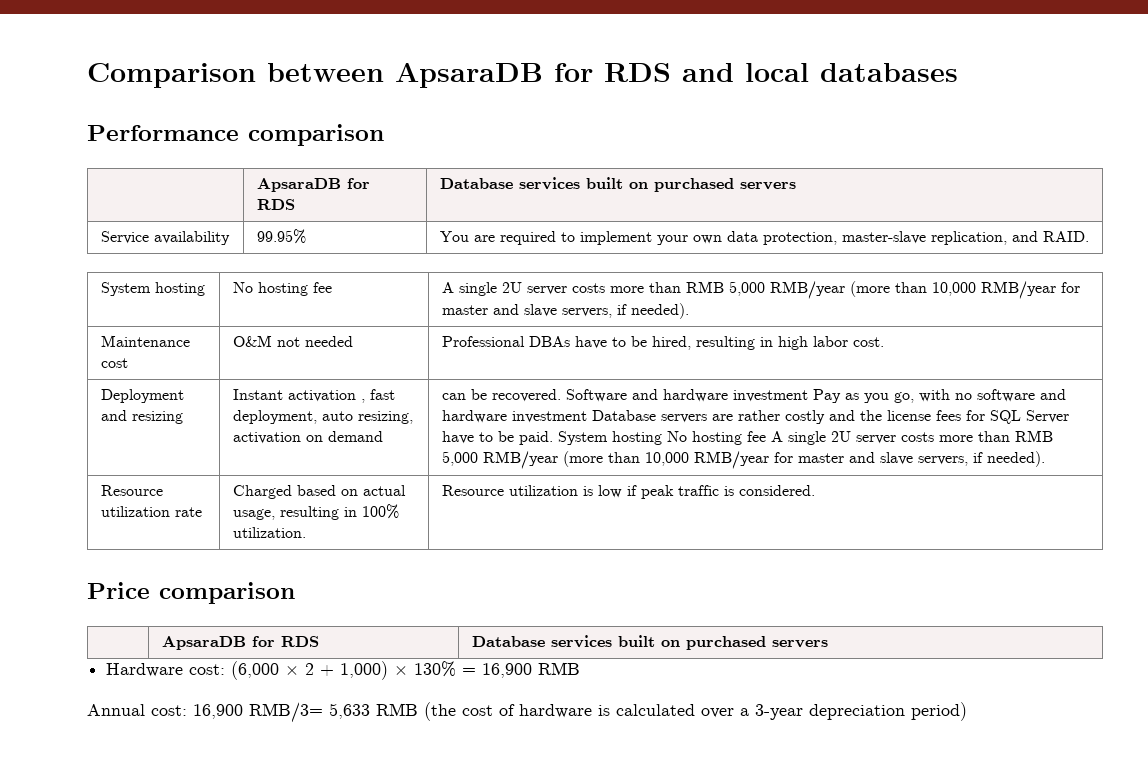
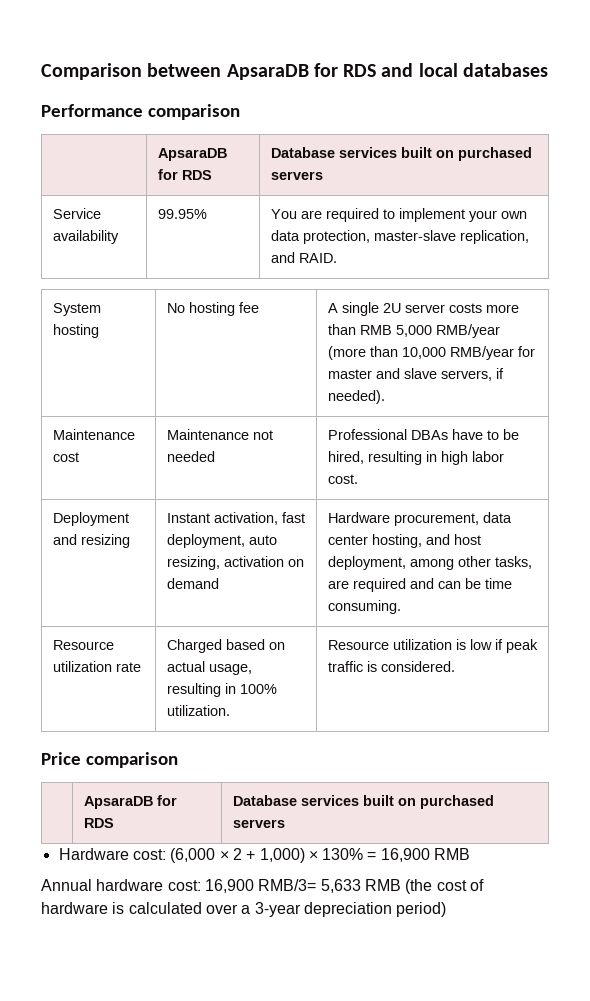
- Maintenance cost | O&M not needed | Professional DBAs have to be hired, resulting in high labor cost.
+ Maintenance cost | Maintenance not needed | Professional DBAs have to be hired, resulting in high labor cost.
- Instant activation , fast deployment, auto resizing, activation on demand
+ Instant activation, fast deployment, auto resizing, activation on demand
- can be recovered. Software and hardware investment Pay as you go, with no software and hardware investment Database servers are rather costly and the license fees for SQL Server have to be paid. System hosting No hosting fee A single 2U server costs more than RMB 5,000 RMB/year (more than 10,000 RMB/year for master and slave servers, if needed).
+ Hardware procurement, data center hosting, and host deployment, among other tasks, are required and can be time consuming.
- Annual cost: 16,900 RMB/3= 5,633 RMB (the cost of hardware is calculated over a 3-year depreciation period)
+ Annual hardware cost: 16,900 RMB/3= 5,633 RMB (the cost of hardware is calculated over a 3-year depreciation period)

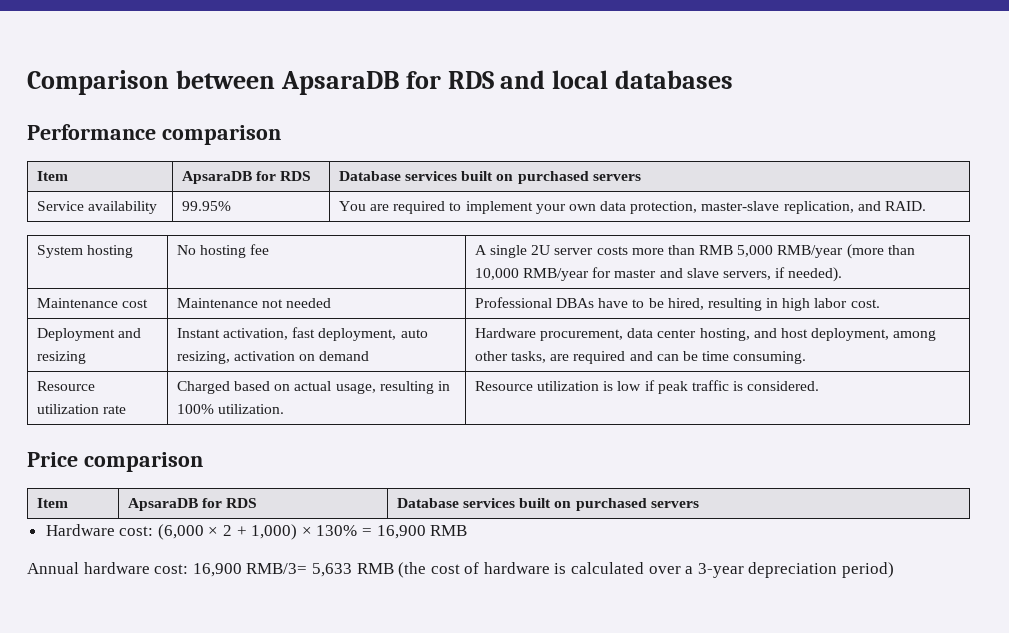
  Performance comparison
- | ApsaraDB for RDS | Database services built on purchased servers
+ Item | ApsaraDB for RDS | Database services built on purchased servers
  Price comparison
- | ApsaraDB for RDS | Database services built on purchased servers
+ Item | ApsaraDB for RDS | Database services built on purchased servers

